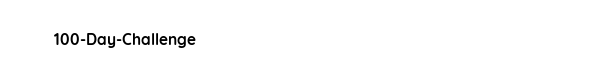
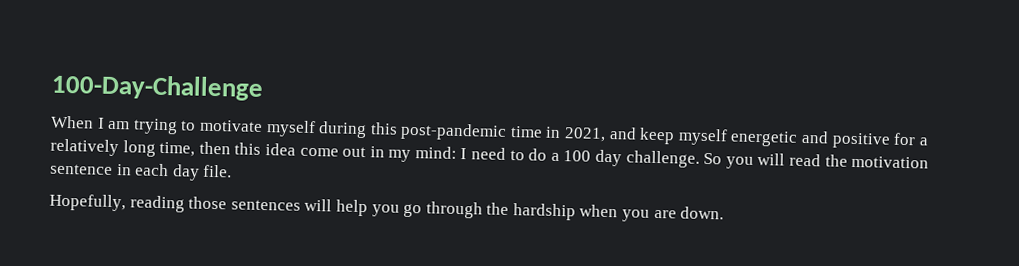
+ When I am trying to motivate myself during this post-pandemic time in 2021, and keep myself energetic and positive for a relatively long time, then this idea come out in my mind: I need to do a 100 day challenge. So you will read the motivation sentence in each day file.
+ Hopefully, reading those sentences will help you go through the hardship when you are down.

